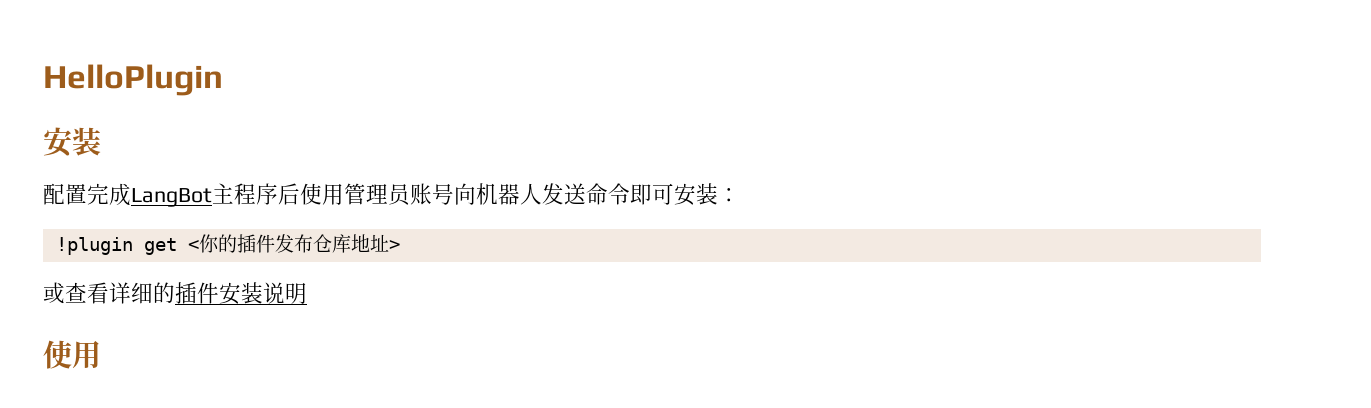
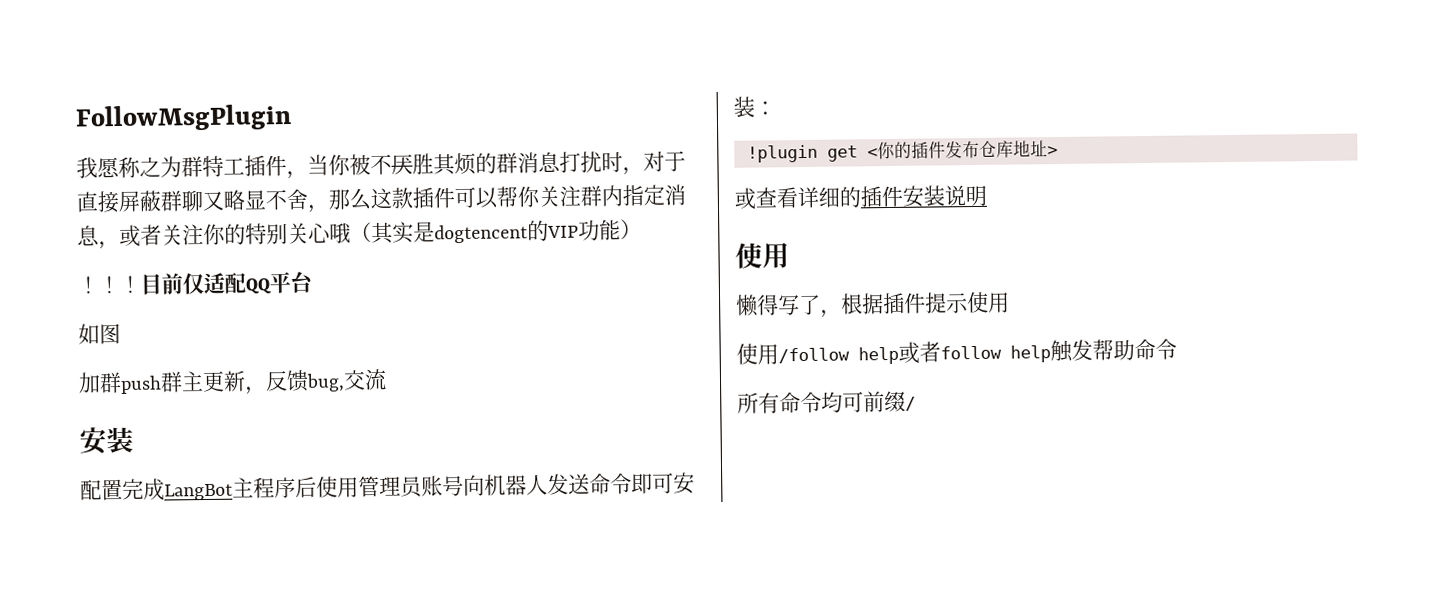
- HelloPlugin
+ FollowMsgPlugin
+ 我愿称之为群特工插件，当你被不厌胜其烦的群消息打扰时，对于直接屏蔽群聊又略显不舍，那么这款插件可以帮你关注群内指定消息，或者关注你的特别关心哦（其实是dogtencent的VIP功能）
+ ！！！目前仅适配QQ平台
+ 如图
+ 加群push群主更新，反馈bug,交流
+ 懒得写了，根据插件提示使用
+ 使用/follow help或者follow help触发帮助命令
+ 所有命令均可前缀/

